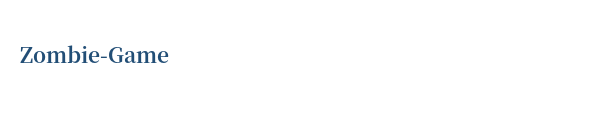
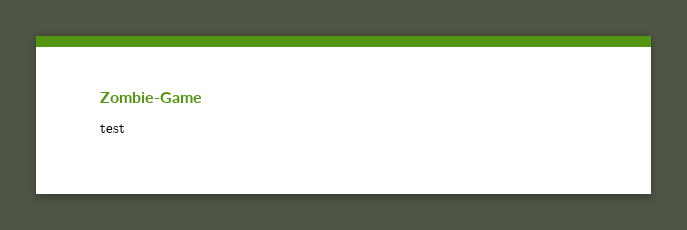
+ test

